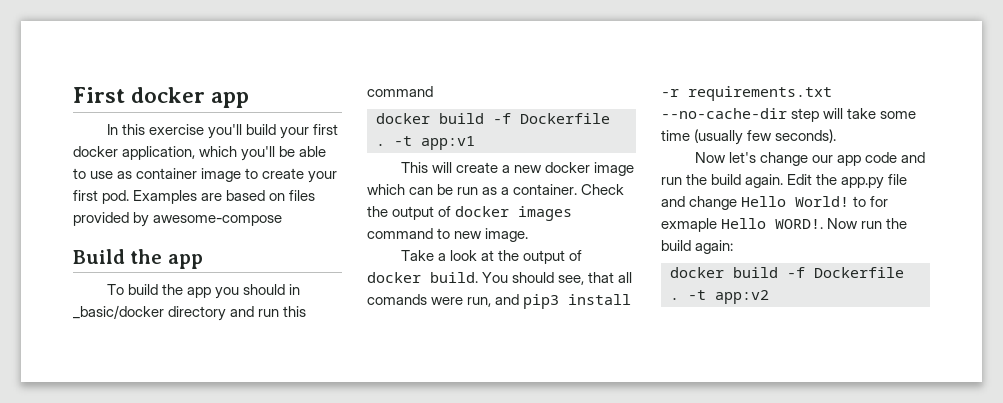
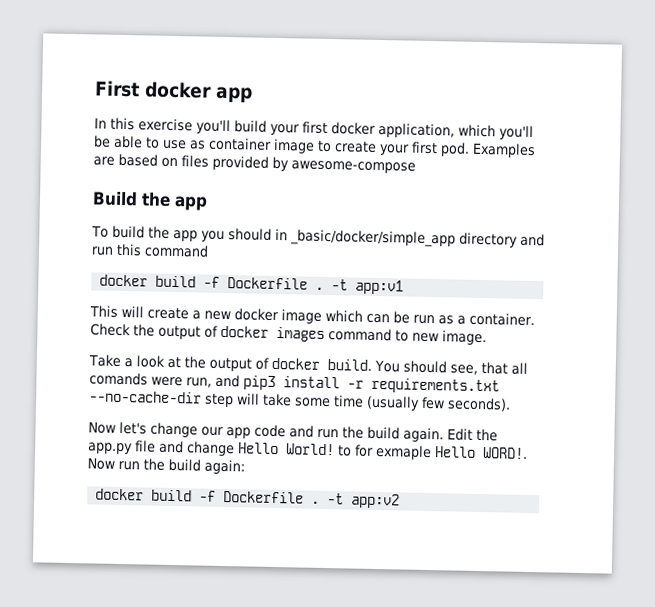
- To build the app you should in _basic/docker directory and run this command
+ To build the app you should in _basic/docker/simple_app directory and run this command

